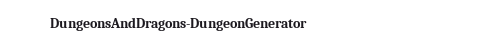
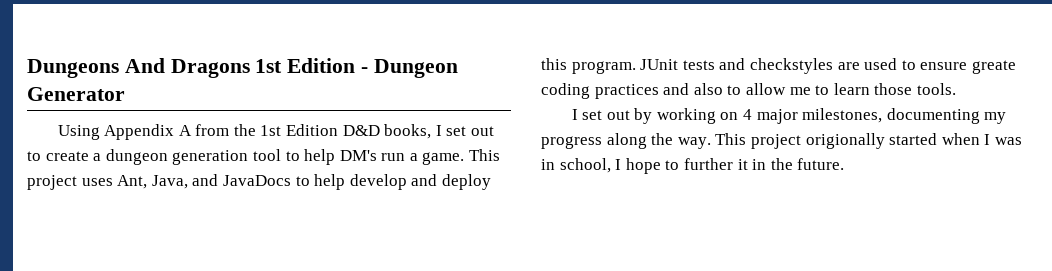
- DungeonsAndDragons-DungeonGenerator
+ Dungeons And Dragons 1st Edition - Dungeon Generator
+ Using Appendix A from the 1st Edition D&D books, I set out to create a dungeon generation tool to help DM's run a game. This project uses Ant, Java, and JavaDocs to help develop and deploy this program. JUnit tests and checkstyles are used to ensure greate coding practices and also to allow me to learn those tools.
+ I set out by working on 4 major milestones, documenting my progress along the way. This project origionally started when I was in school, I hope to further it in the future.

